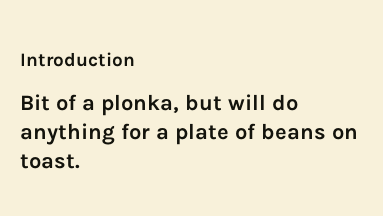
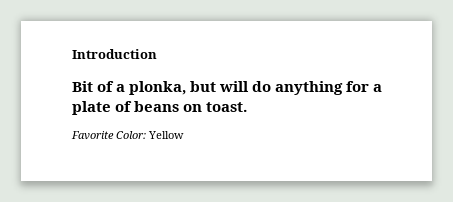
+ Favorite Color: Yellow

